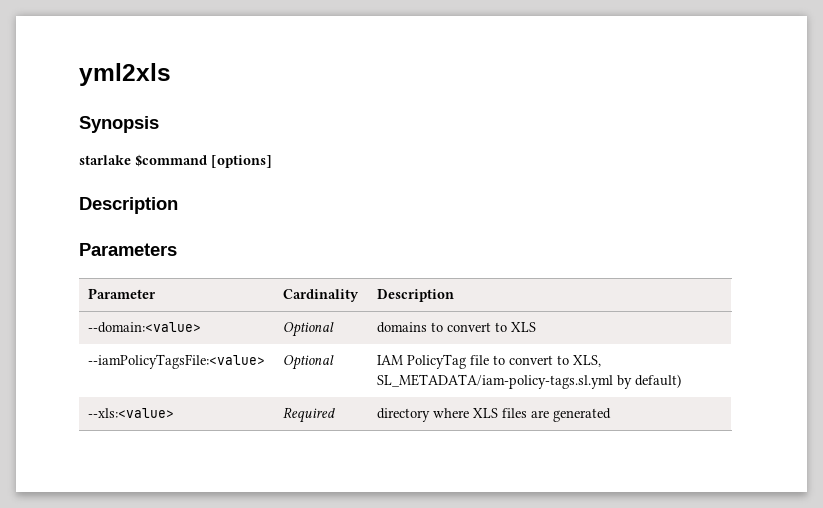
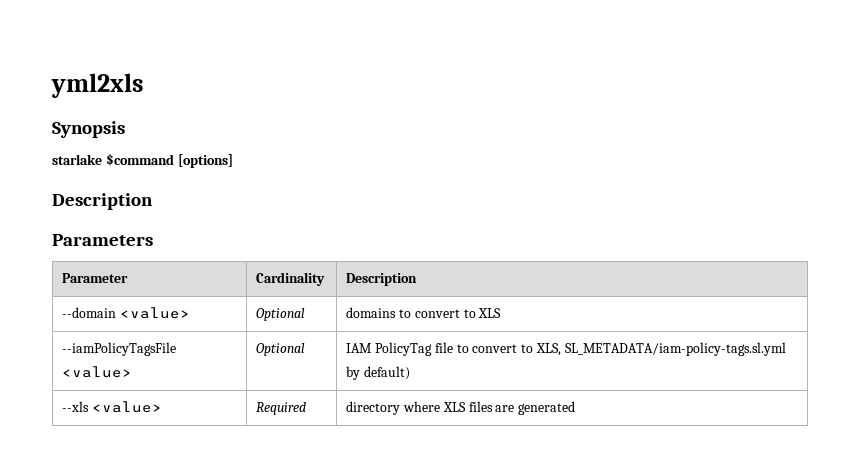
- --domain:<value> | Optional | domains to convert to XLS
+ --domain <value> | Optional | domains to convert to XLS
- --iamPolicyTagsFile:<value> | Optional | IAM PolicyTag file to convert to XLS, SL_METADATA/iam-policy-tags.sl.yml by default)
+ --iamPolicyTagsFile <value> | Optional | IAM PolicyTag file to convert to XLS, SL_METADATA/iam-policy-tags.sl.yml by default)
- --xls:<value> | Required | directory where XLS files are generated
+ --xls <value> | Required | directory where XLS files are generated

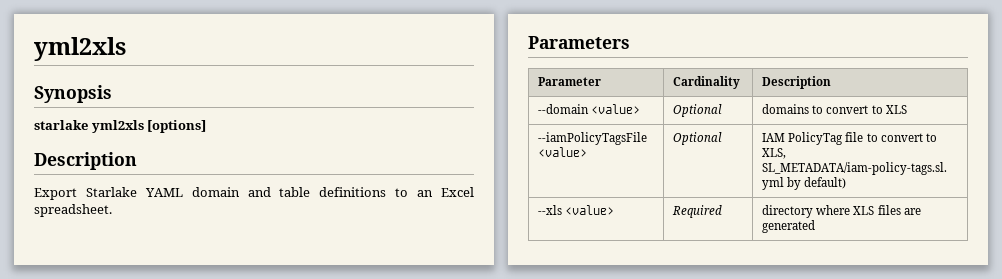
- starlake $command [options]
+ starlake yml2xls [options]
+ Export Starlake YAML domain and table definitions to an Excel spreadsheet.

